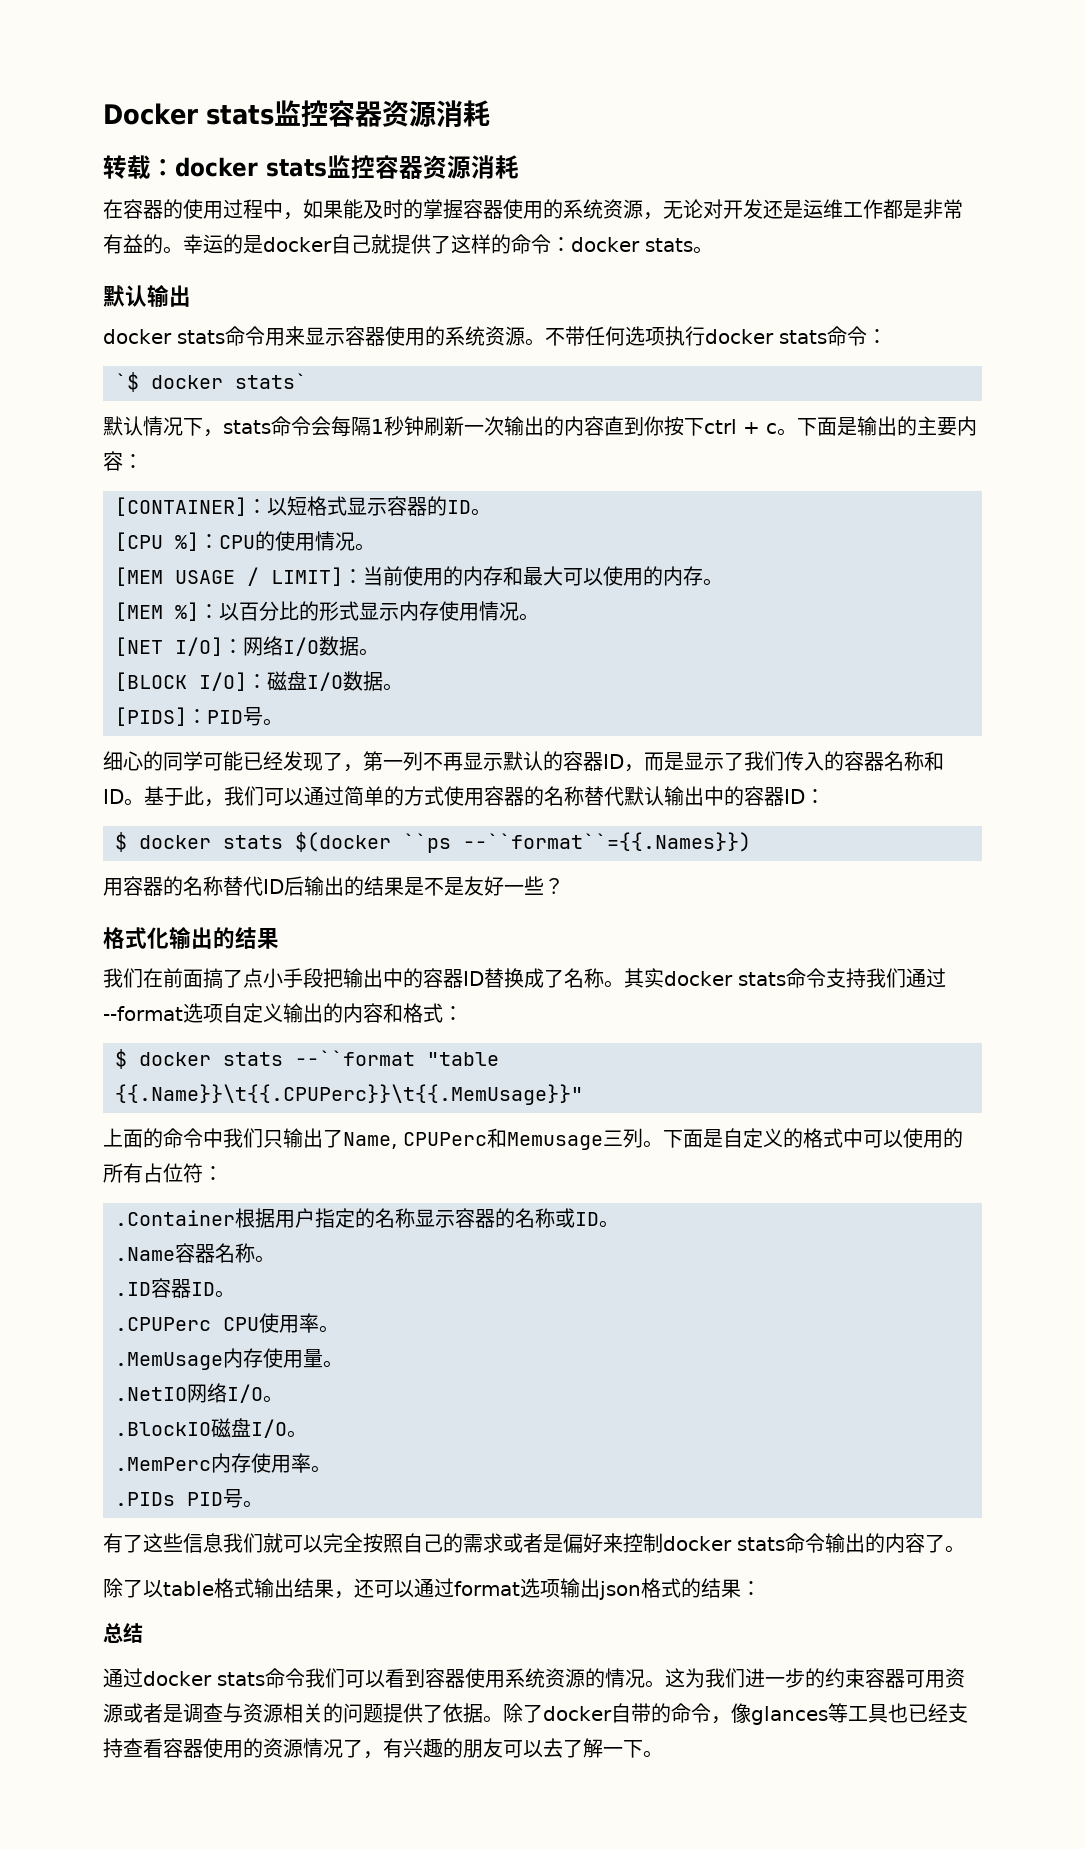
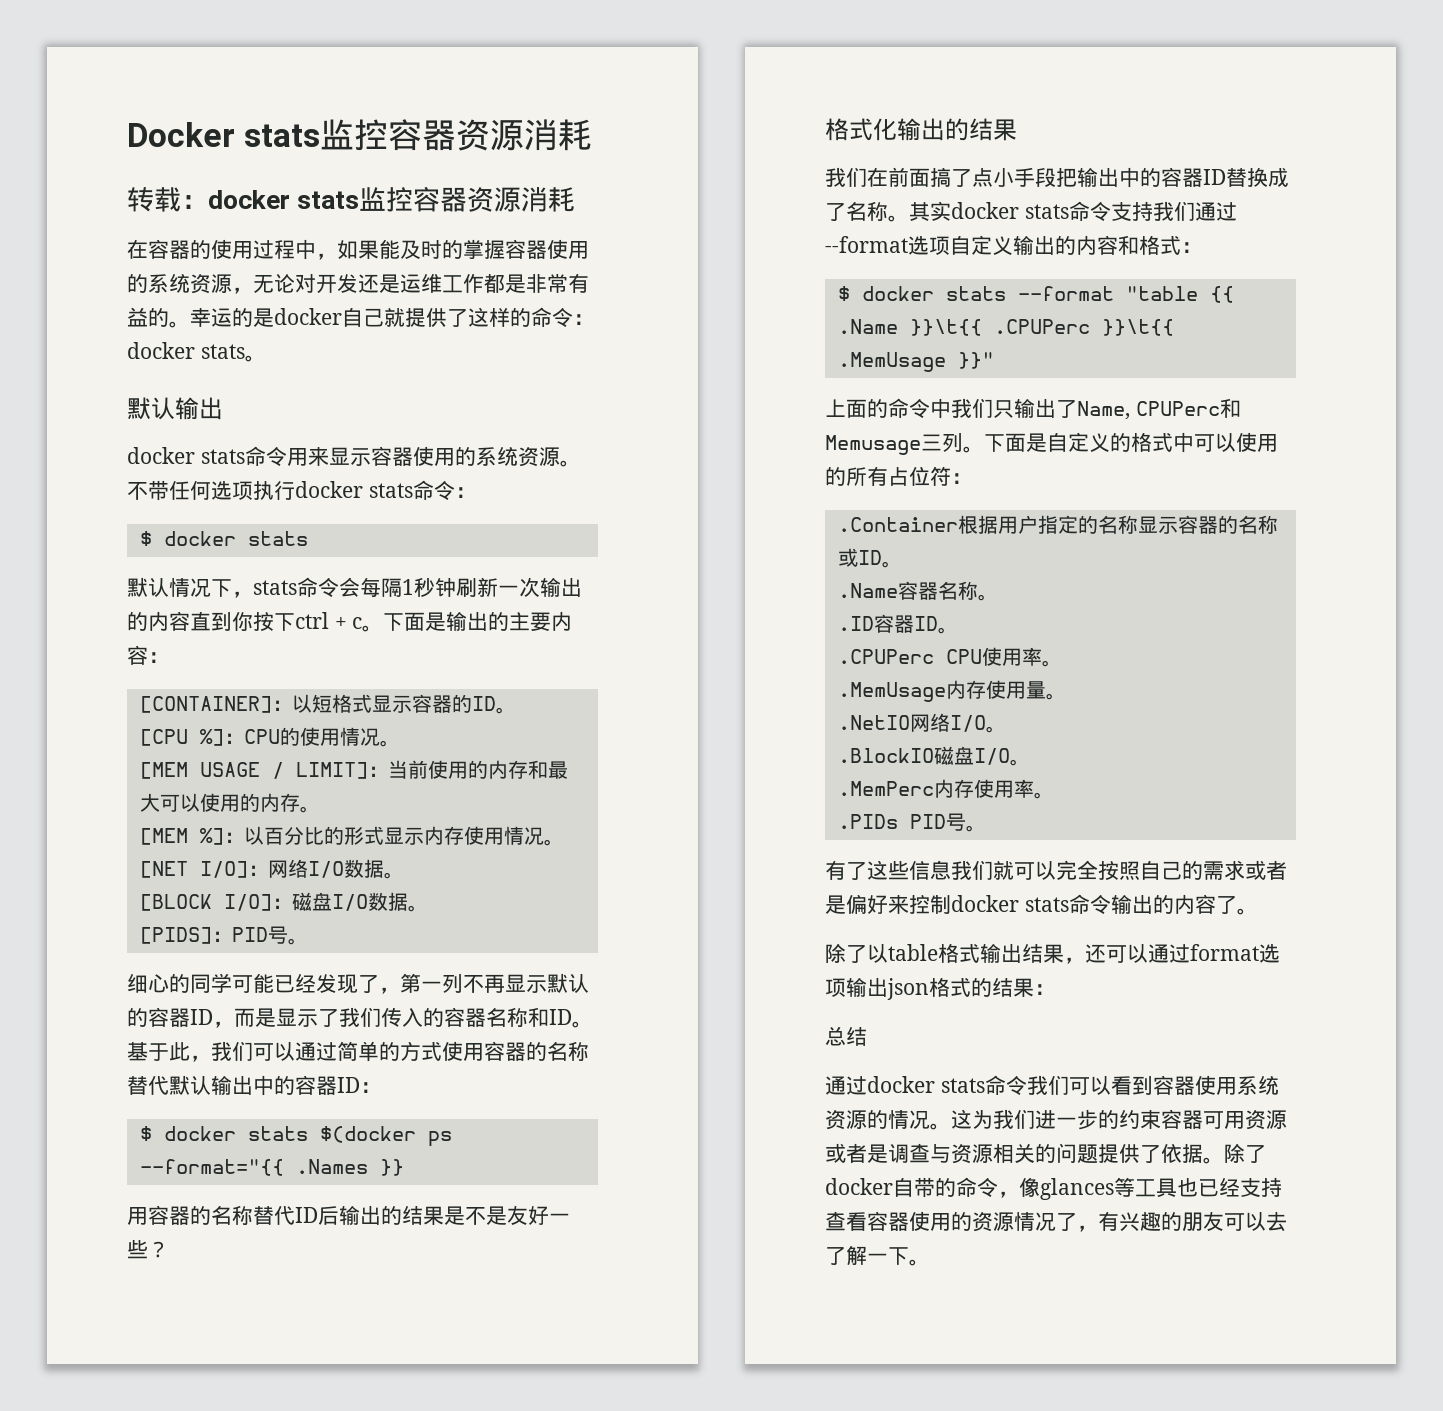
  不带任何选项执行docker stats命令：
- `$ docker stats`
+ $ docker stats
- $ docker stats $(docker ``ps --``format``={{.Names}})
+ $ docker stats $(docker ps --format="{{ .Names }}
- $ docker stats --``format "table {{.Name}}\t{{.CPUPerc}}\t{{.MemUsage}}"
+ $ docker stats --format "table {{ .Name }}\t{{ .CPUPerc }}\t{{ .MemUsage }}"

